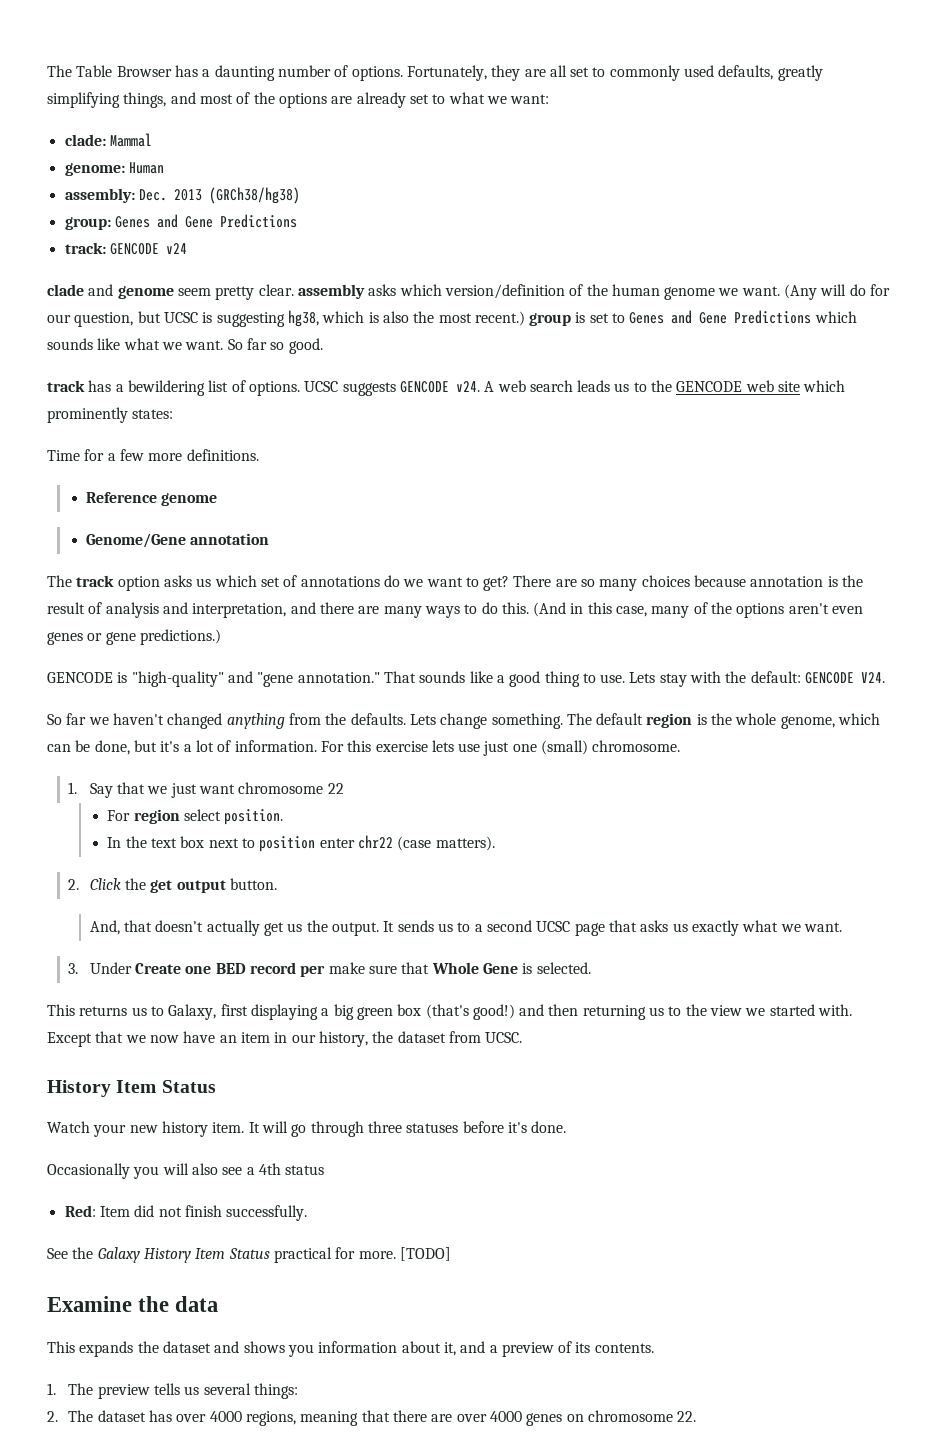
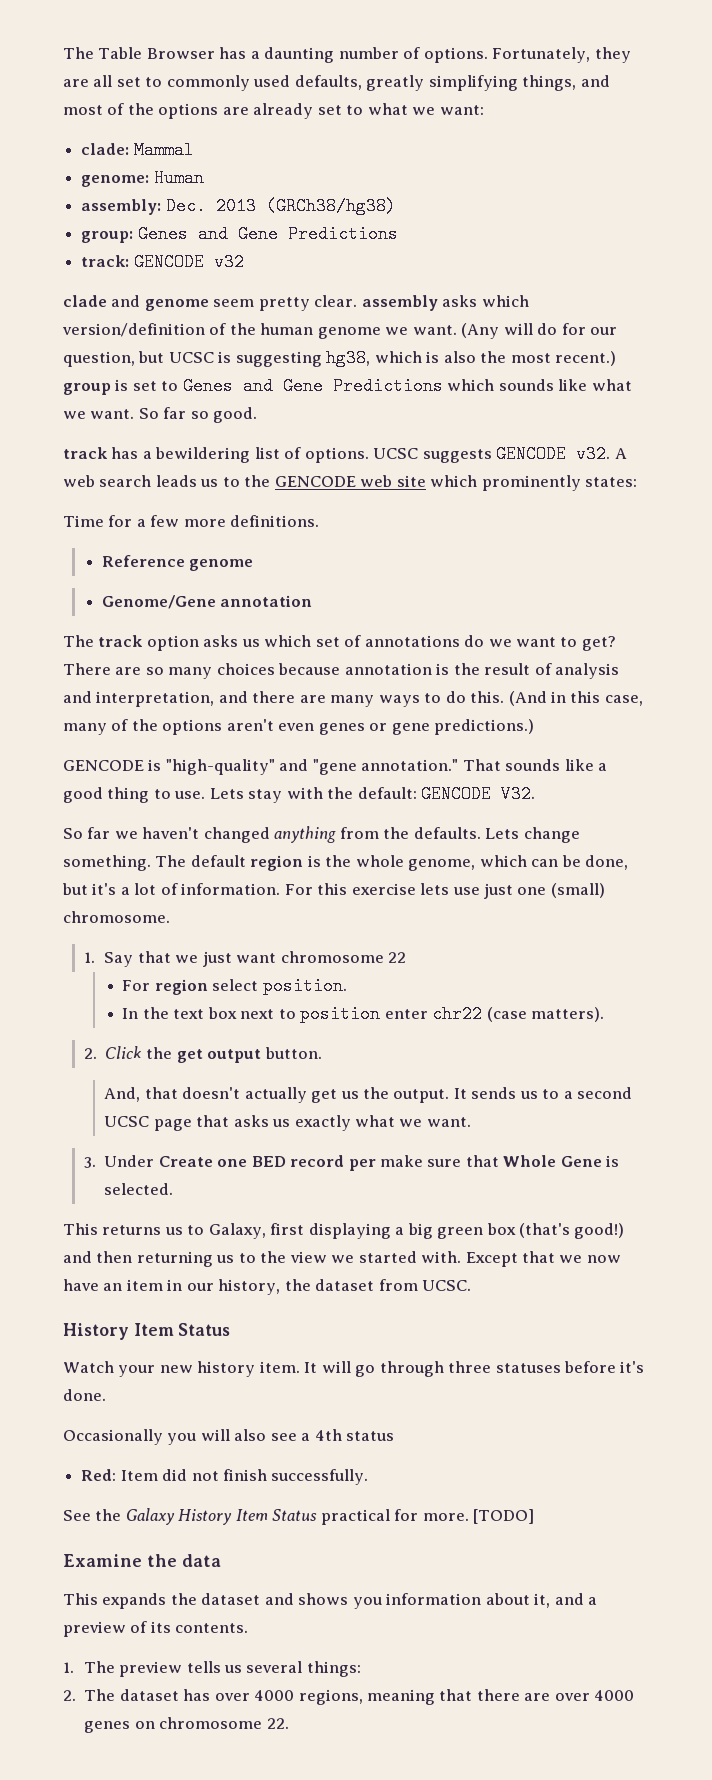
- track: GENCODE v24
+ track: GENCODE v32
- UCSC suggests GENCODE v24.
+ UCSC suggests GENCODE v32.
- Lets stay with the default: GENCODE V24.
+ Lets stay with the default: GENCODE V32.

